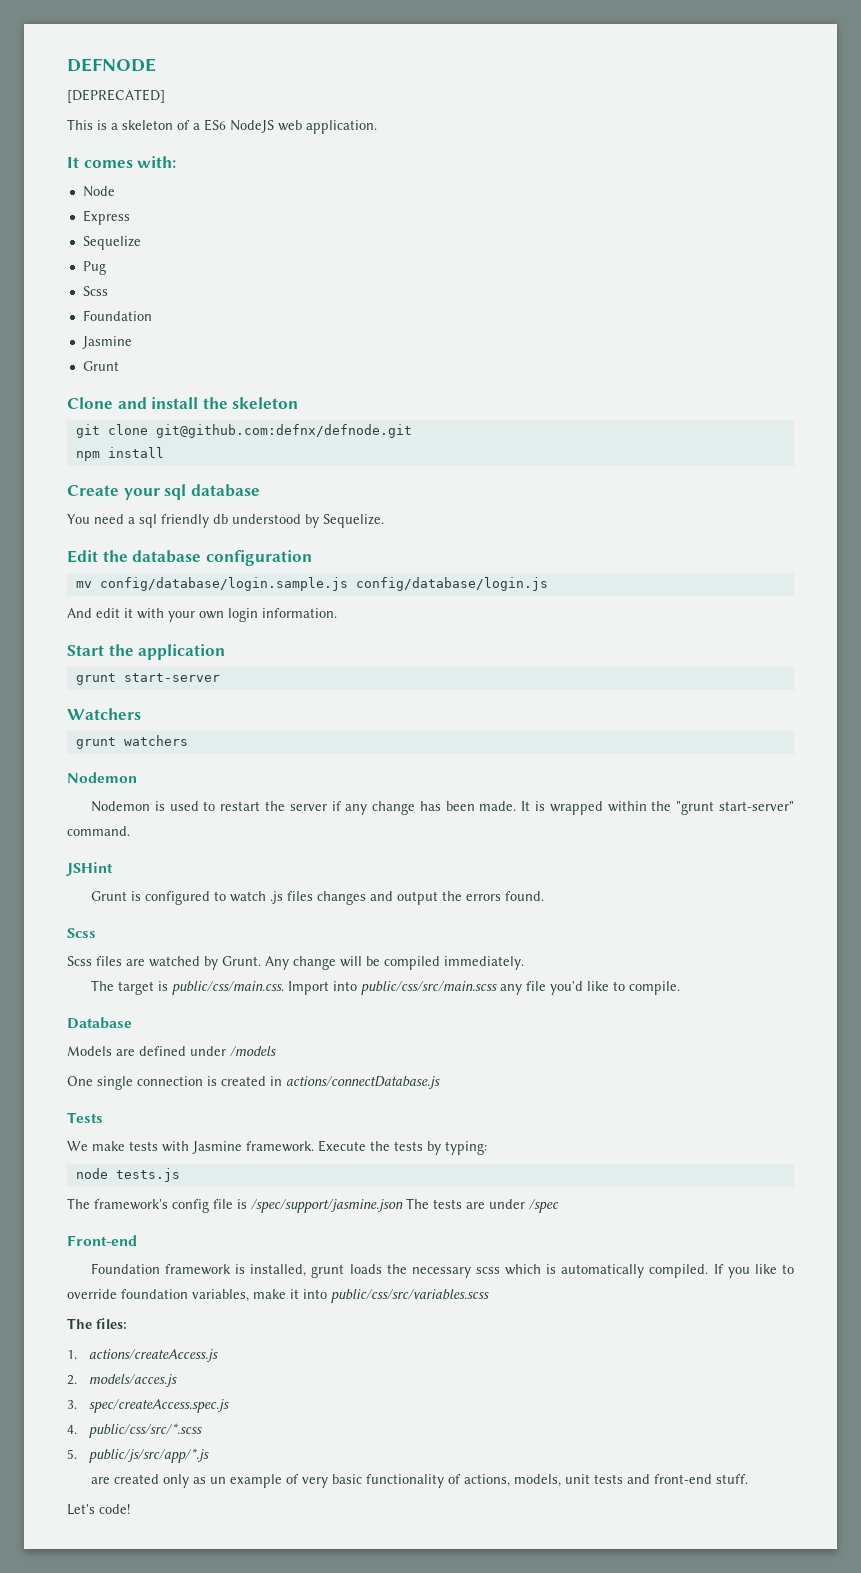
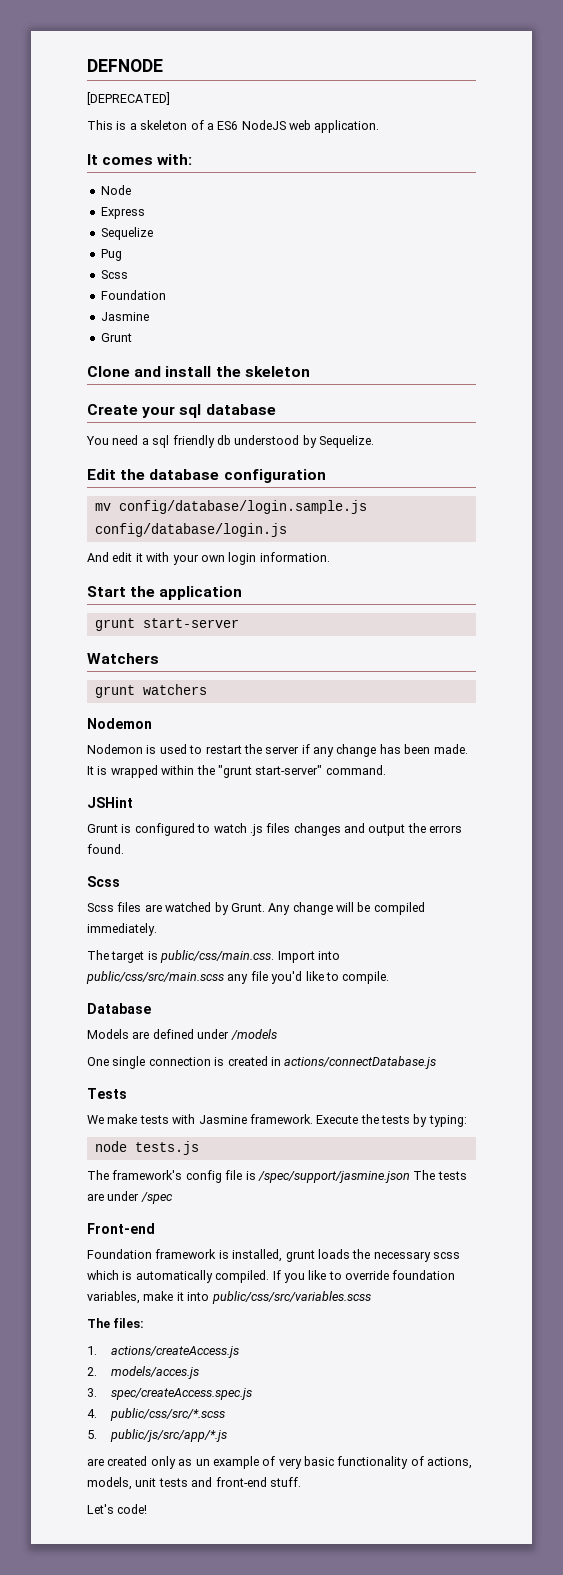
- git clone git@github.com:defnx/defnode.git
- npm install

